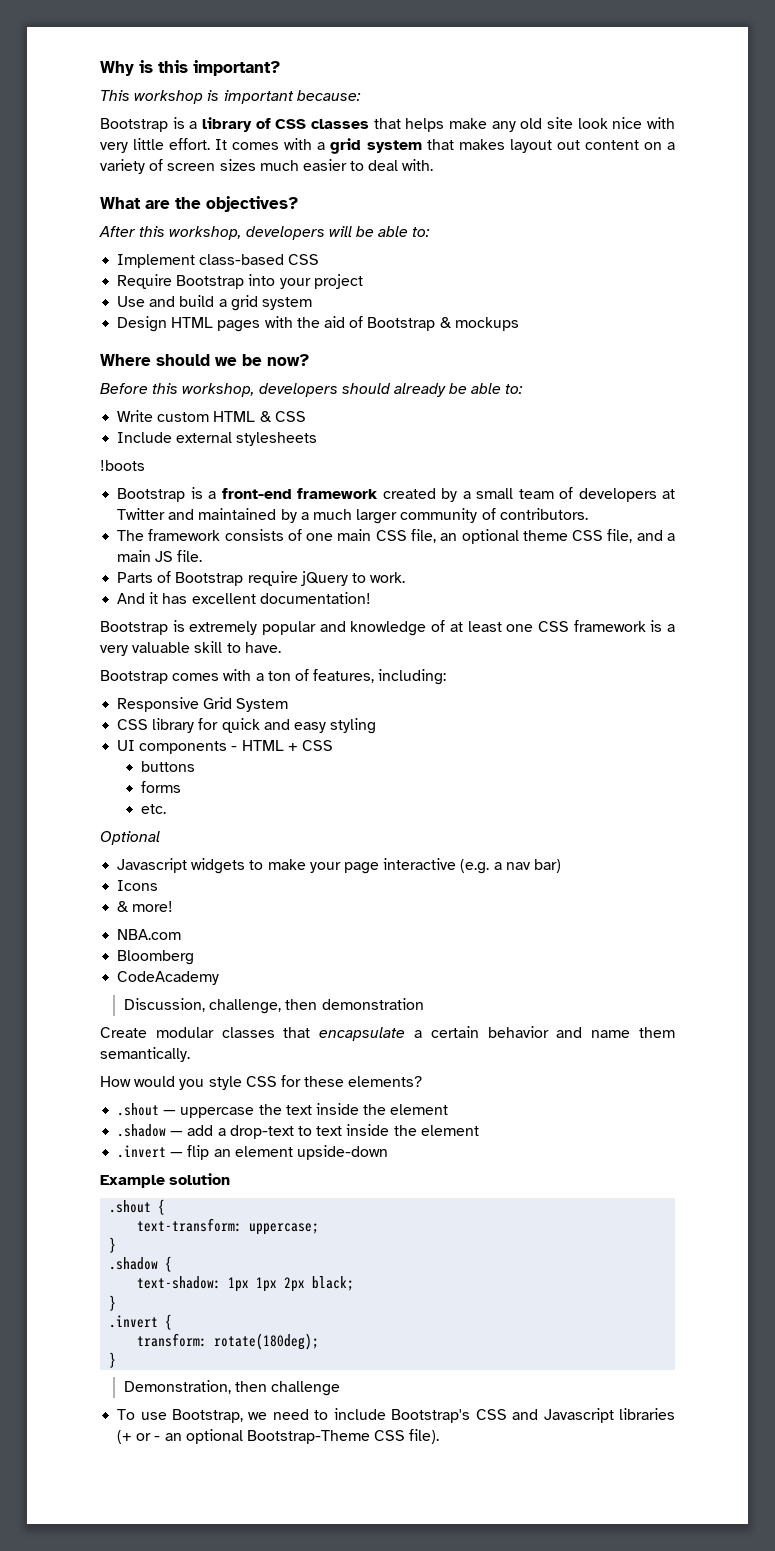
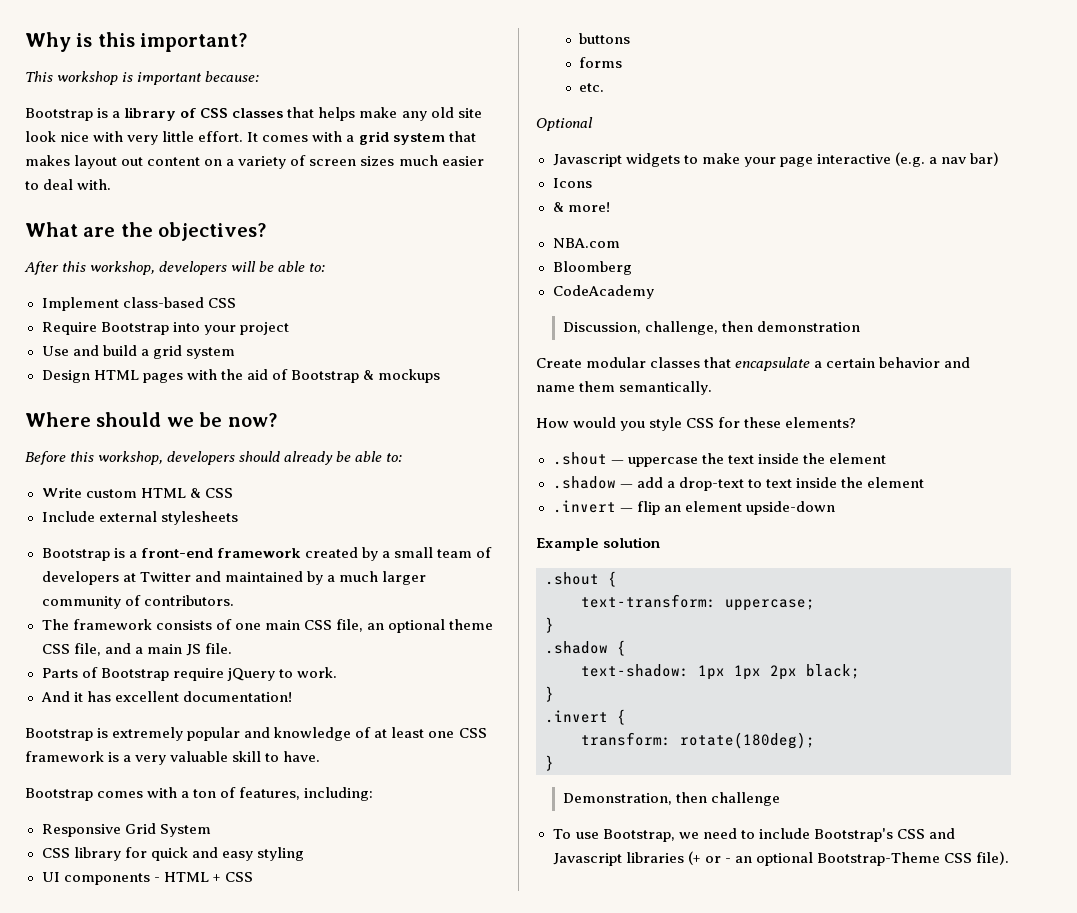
- !boots

